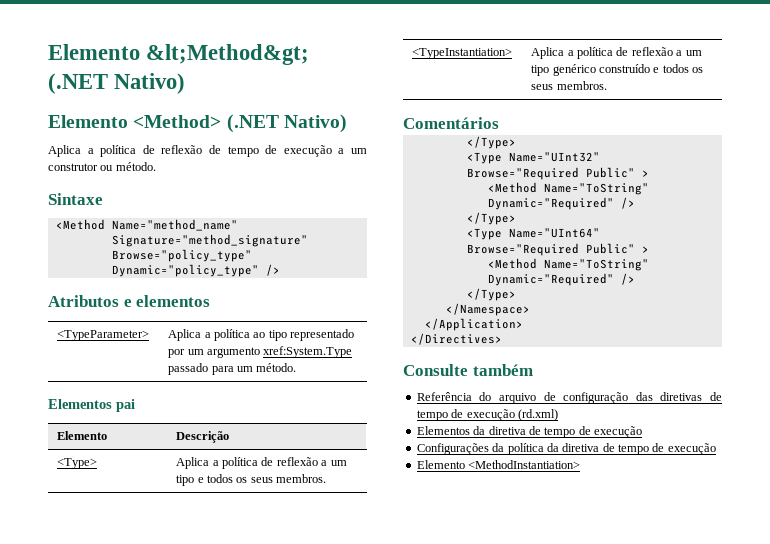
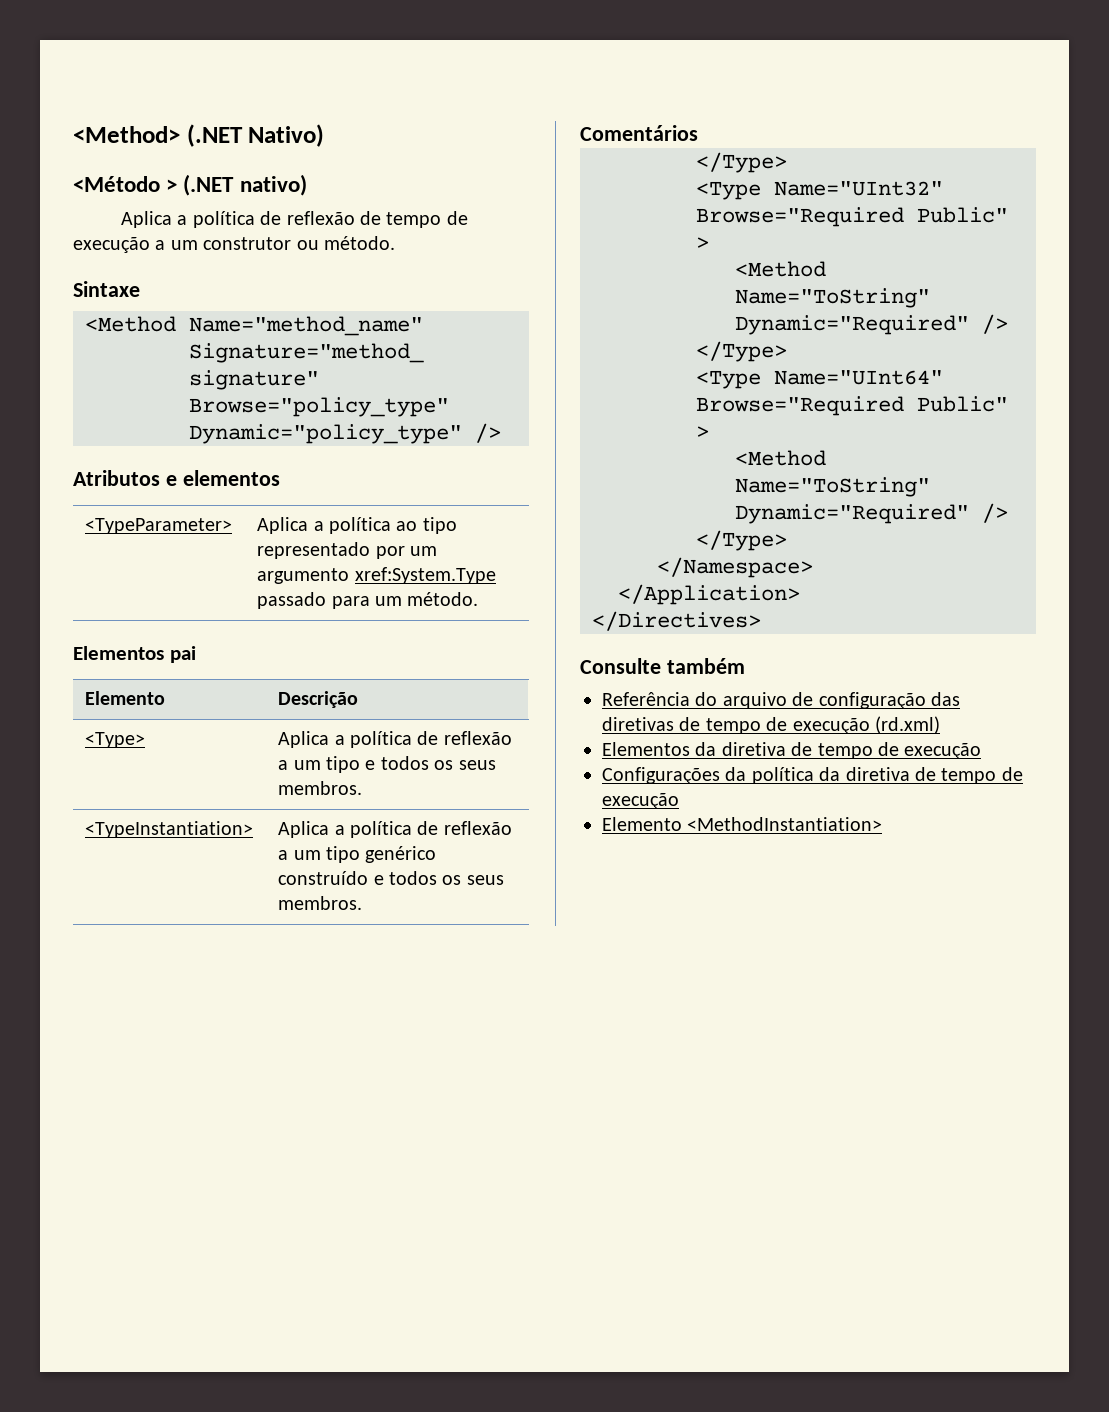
- Elemento &lt;Method&gt; (.NET Nativo)
- Elemento <Method> (.NET Nativo)
+ <Method> (.NET Nativo)
+ <Método > (.NET nativo)

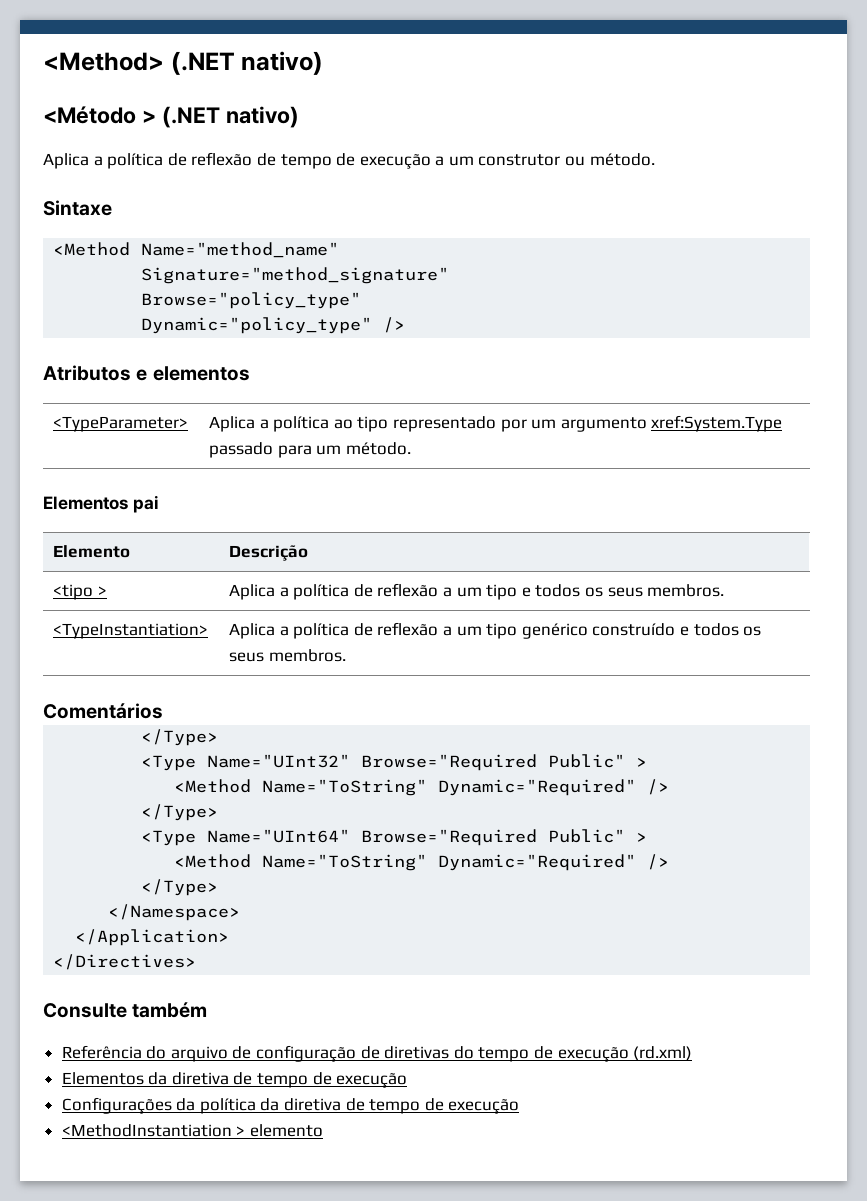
- <Method> (.NET Nativo)
+ <Method> (.NET nativo)
- <Type> | Aplica a política de reflexão a um tipo e todos os seus membros.
+ <tipo > | Aplica a política de reflexão a um tipo e todos os seus membros.
- Referência do arquivo de configuração das diretivas de tempo de execução (rd.xml)
+ Referência do arquivo de configuração de diretivas do tempo de execução (rd.xml)
- Elemento <MethodInstantiation>
+ <MethodInstantiation > elemento

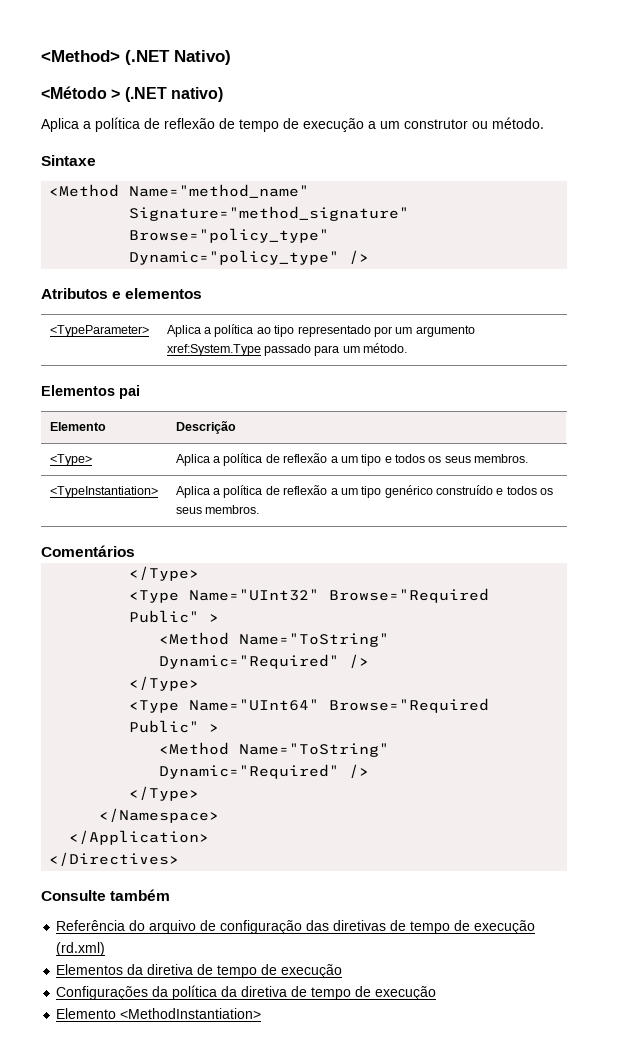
- <Method> (.NET nativo)
+ <Method> (.NET Nativo)
- <tipo > | Aplica a política de reflexão a um tipo e todos os seus membros.
+ <Type> | Aplica a política de reflexão a um tipo e todos os seus membros.
- Referência do arquivo de configuração de diretivas do tempo de execução (rd.xml)
+ Referência do arquivo de configuração das diretivas de tempo de execução (rd.xml)
- <MethodInstantiation > elemento
+ Elemento <MethodInstantiation>

